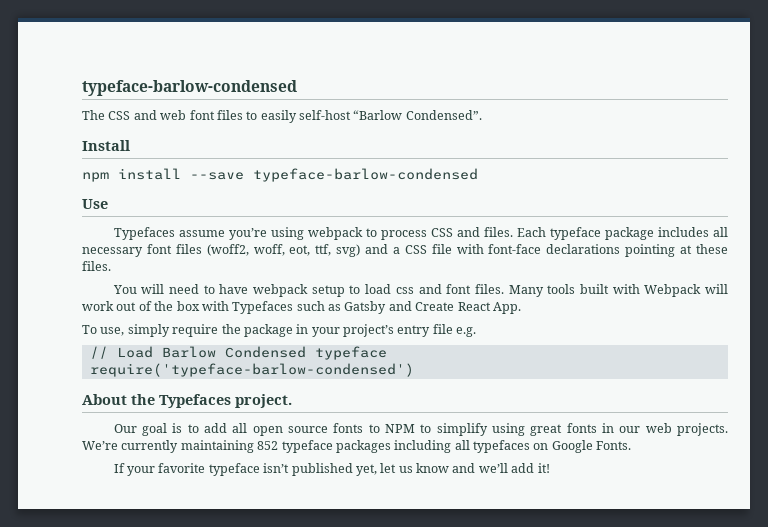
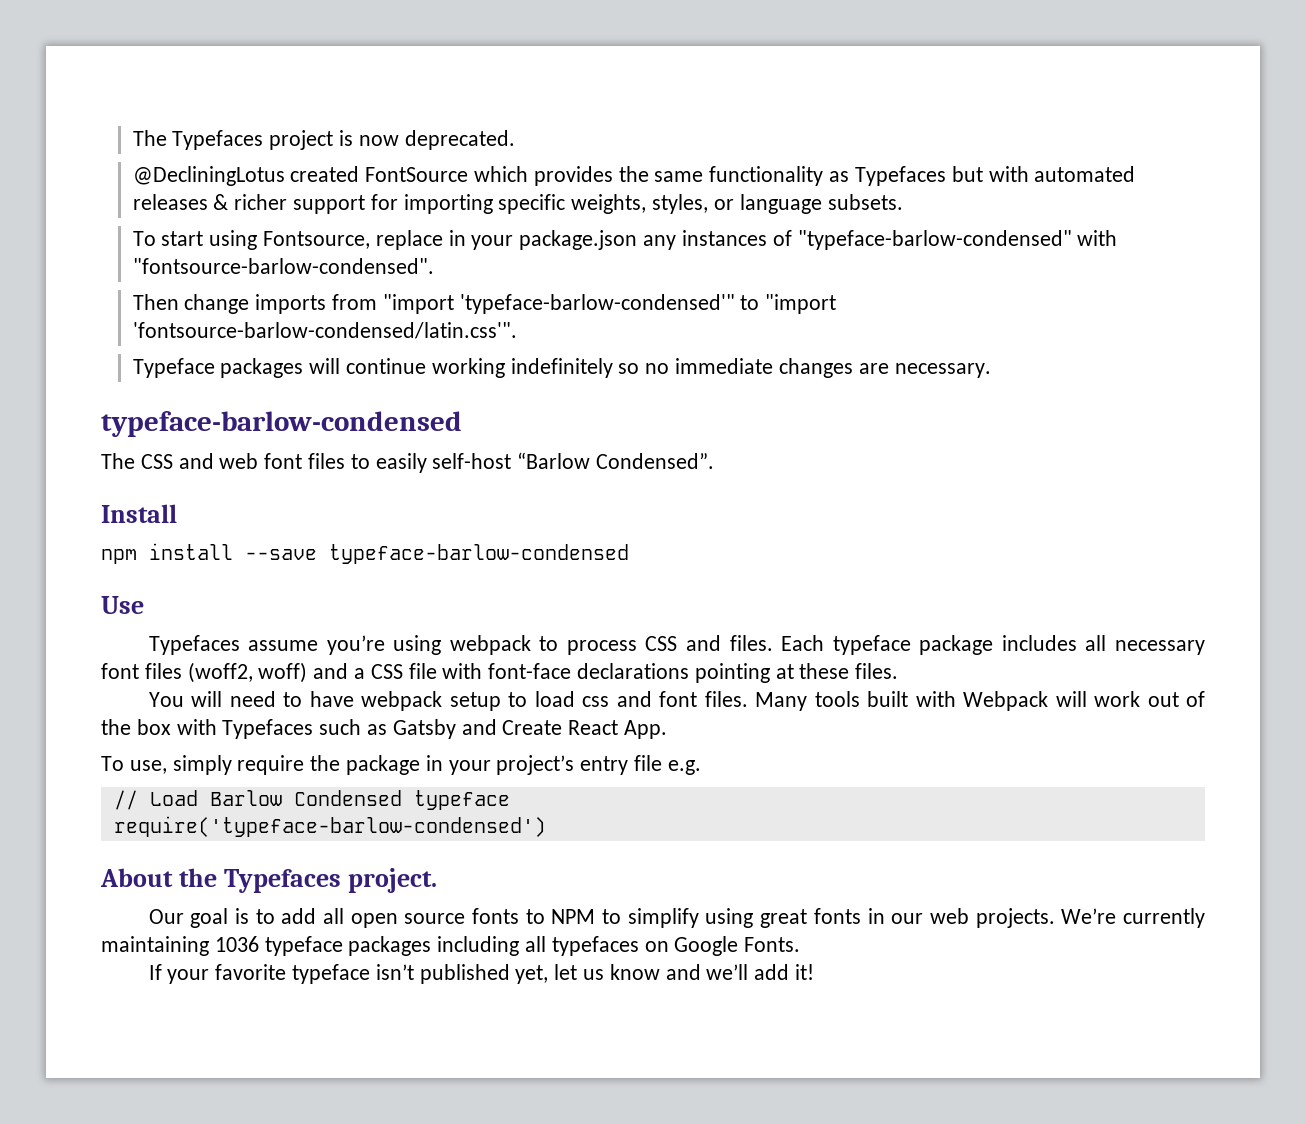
+ The Typefaces project is now deprecated.
+ @DecliningLotus created FontSource which provides the same functionality as Typefaces but with automated releases & richer support for importing specific weights, styles, or language subsets.
+ To start using Fontsource, replace in your package.json any instances of "typeface-barlow-condensed" with "fontsource-barlow-condensed".
+ Then change imports from "import 'typeface-barlow-condensed'" to "import 'fontsource-barlow-condensed/latin.css'".
+ Typeface packages will continue working indefinitely so no immediate changes are necessary.
- Each typeface package includes all necessary font files (woff2, woff, eot, ttf, svg) and a CSS file with font-face declarations pointing at these files.
+ Each typeface package includes all necessary font files (woff2, woff) and a CSS file with font-face declarations pointing at these files.
- We’re currently maintaining 852 typeface packages including all typefaces on Google Fonts.
+ We’re currently maintaining 1036 typeface packages including all typefaces on Google Fonts.

